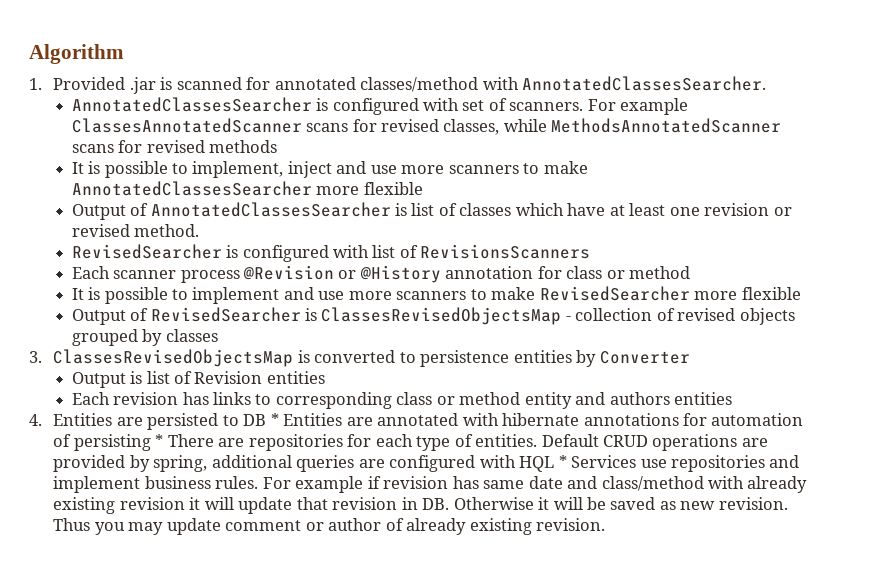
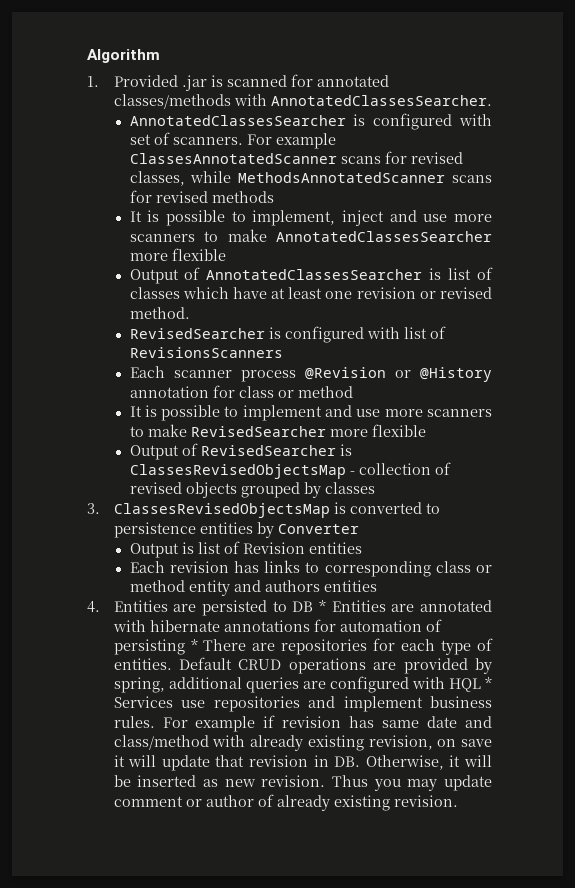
- 1. Provided .jar is scanned for annotated classes/method with AnnotatedClassesSearcher.
+ 1. Provided .jar is scanned for annotated classes/methods with AnnotatedClassesSearcher.
- For example if revision has same date and class/method with already existing revision it will update that revision in DB. Otherwise it will be saved as new revision.
+ For example if revision has same date and class/method with already existing revision, on save it will update that revision in DB. Otherwise, it will be inserted as new revision.

